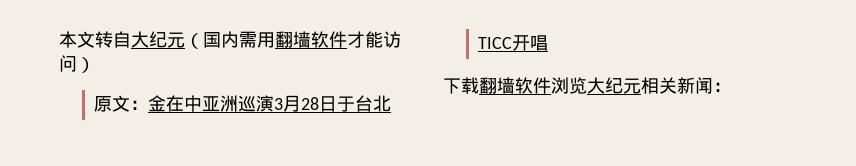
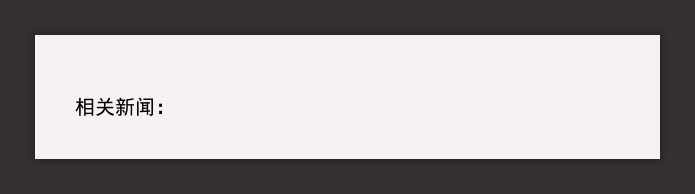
- 本文转自大纪元（国内需用翻墙软件才能访问）
- 原文：金在中亚洲巡演3月28日于台北TICC开唱
- 下载翻墙软件浏览大纪元相关新闻：
+ 相关新闻：

